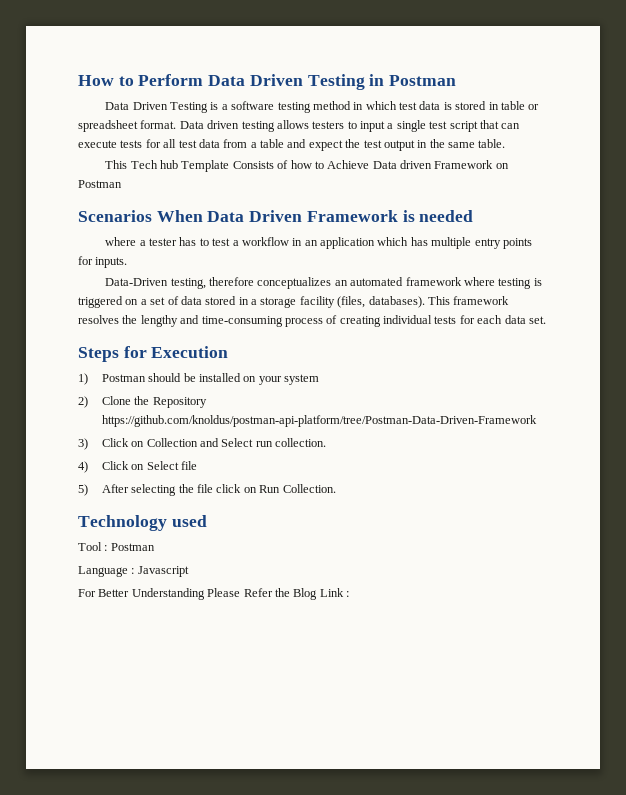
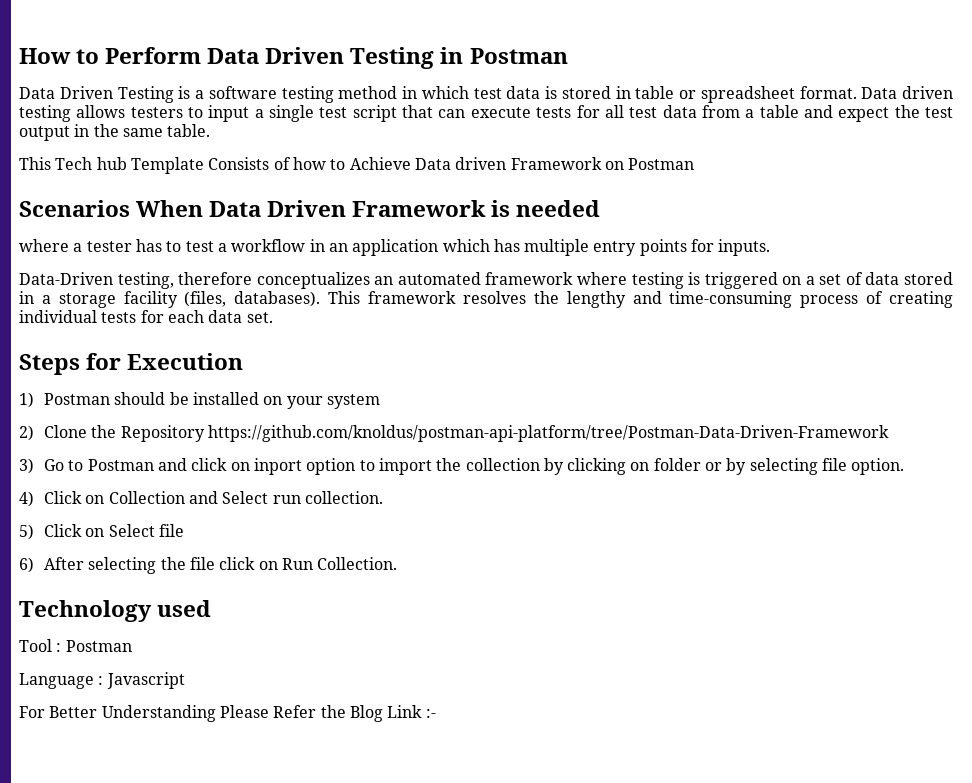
- 3) Click on Collection and Select run collection.
+ 3) Go to Postman and click on inport option to import the collection by clicking on folder or by selecting file option.
+ 4) Click on Collection and Select run collection.
- 4) Click on Select file
+ 5) Click on Select file
- 5) After selecting the file click on Run Collection.
+ 6) After selecting the file click on Run Collection.
- For Better Understanding Please Refer the Blog Link :
+ For Better Understanding Please Refer the Blog Link :-

